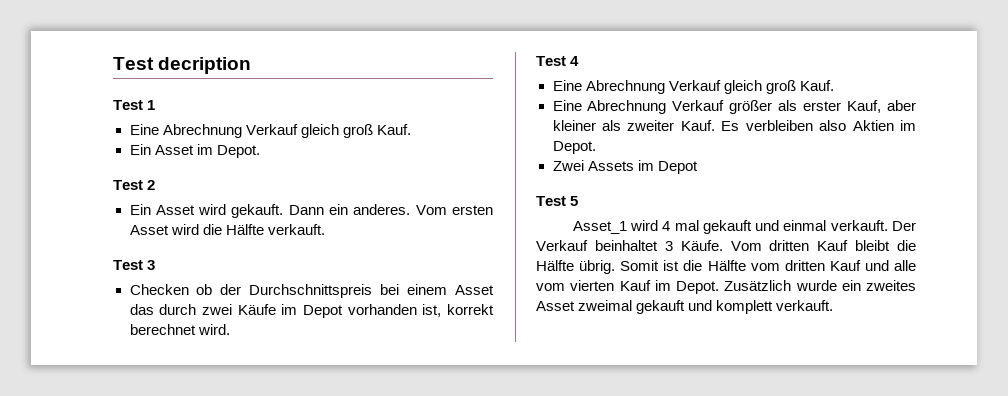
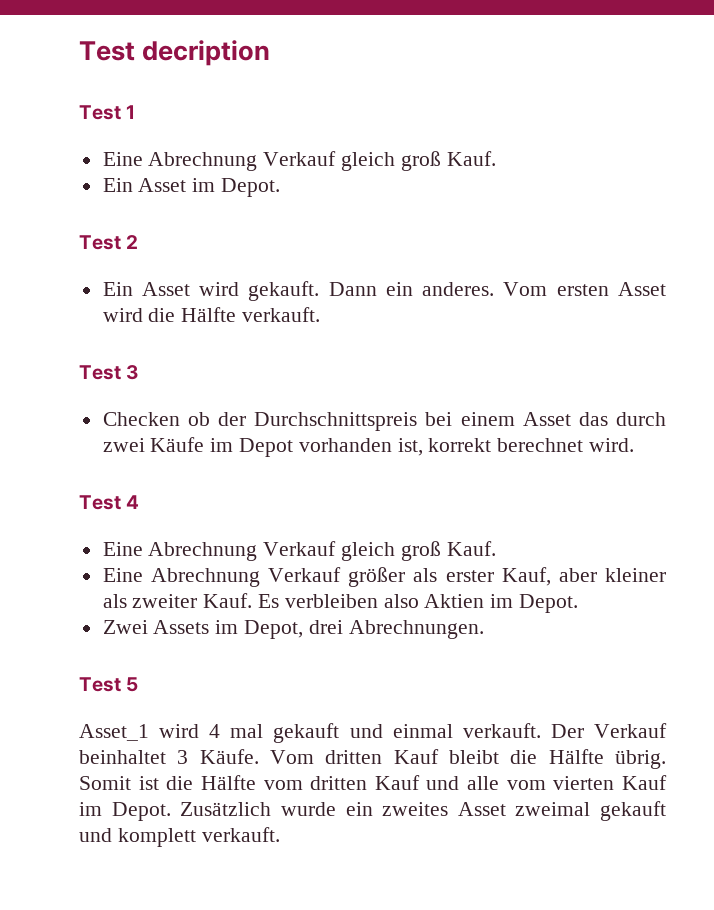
- Zwei Assets im Depot
+ Zwei Assets im Depot, drei Abrechnungen.

